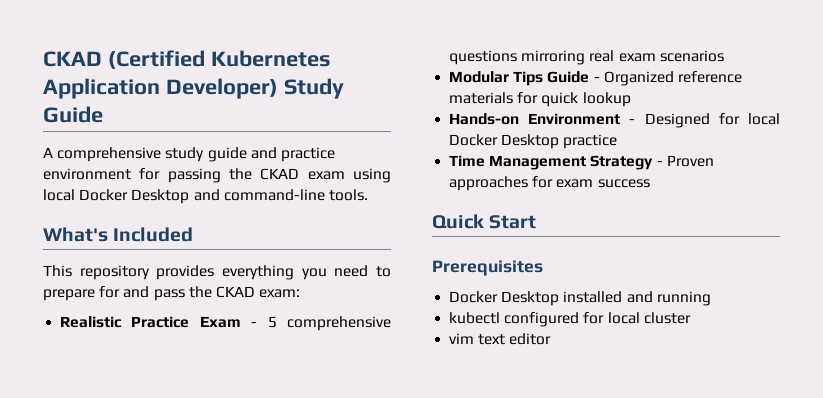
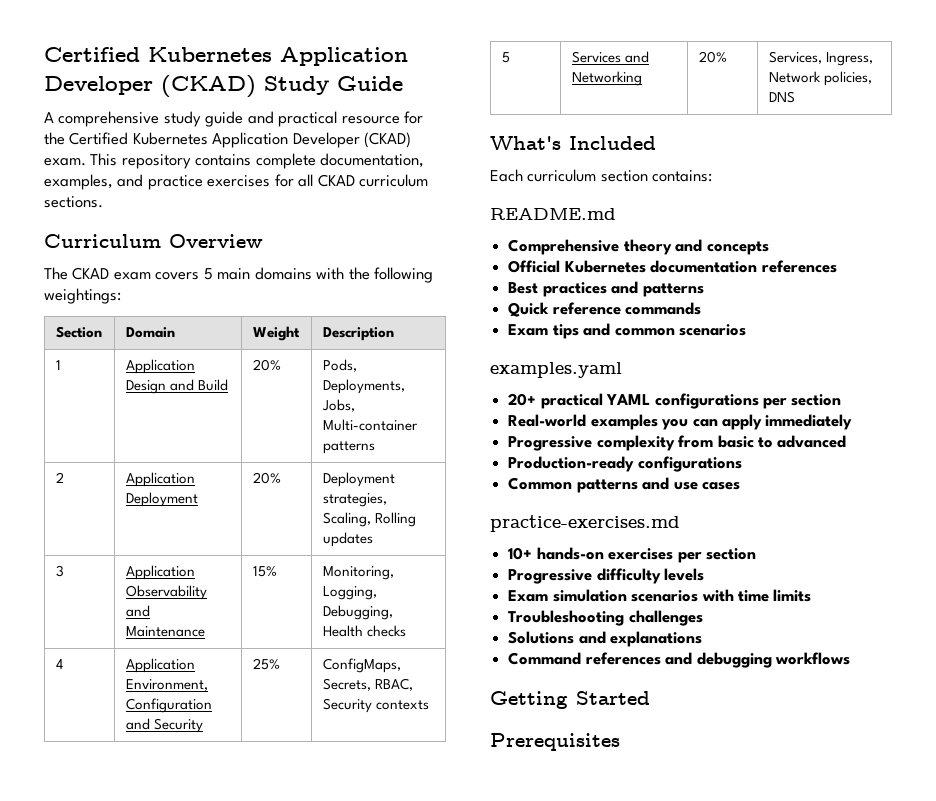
- CKAD (Certified Kubernetes Application Developer) Study Guide
+ Certified Kubernetes Application Developer (CKAD) Study Guide
- A comprehensive study guide and practice environment for passing the CKAD exam using local Docker Desktop and command-line tools.
+ A comprehensive study guide and practical resource for the Certified Kubernetes Application Developer (CKAD) exam. This repository contains complete documentation, examples, and practice exercises for all CKAD curriculum sections.
+ Curriculum Overview
+ The CKAD exam covers 5 main domains with the following weightings:
+ Section | Domain | Weight | Description
+ 1 | Application Design and Build | 20% | Pods, Deployments, Jobs, Multi-container patterns
+ 2 | Application Deployment | 20% | Deployment strategies, Scaling, Rolling updates
+ 3 | Application Observability and Maintenance | 15% | Monitoring, Logging, Debugging, Health checks
+ 4 | Application Environment, Configuration and Security | 25% | ConfigMaps, Secrets, RBAC, Security contexts
+ 5 | Services and Networking | 20% | Services, Ingress, Network policies, DNS
  What's Included
- This repository provides everything you need to prepare for and pass the CKAD exam:
- Realistic Practice Exam - 5 comprehensive questions mirroring real exam scenarios
- Modular Tips Guide - Organized reference materials for quick lookup
- Hands-on Environment - Designed for local Docker Desktop practice
- Time Management Strategy - Proven approaches for exam success
- Quick Start
+ Each curriculum section contains:
+ README.md
+ Comprehensive theory and concepts
+ Official Kubernetes documentation references
+ Best practices and patterns
+ Quick reference commands
+ Exam tips and common scenarios
+ examples.yaml
+ 20+ practical YAML configurations per section
+ Real-world examples you can apply immediately
+ Progressive complexity from basic to advanced
+ Production-ready configurations
+ Common patterns and use cases
+ practice-exercises.md
+ 10+ hands-on exercises per section
+ Progressive difficulty levels
+ Exam simulation scenarios with time limits
+ Troubleshooting challenges
+ Solutions and explanations
+ Command references and debugging workflows
+ Getting Started
  Prerequisites
- Docker Desktop installed and running
- kubectl configured for local cluster
- vim text editor

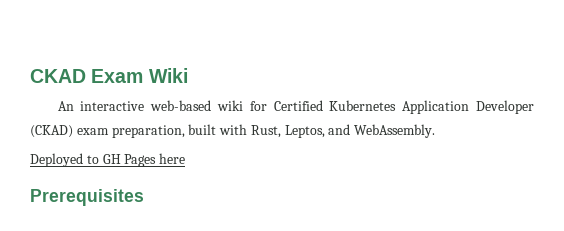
- Certified Kubernetes Application Developer (CKAD) Study Guide
- A comprehensive study guide and practical resource for the Certified Kubernetes Application Developer (CKAD) exam. This repository contains complete documentation, examples, and practice exercises for all CKAD curriculum sections.
- Curriculum Overview
- The CKAD exam covers 5 main domains with the following weightings:
- Section | Domain | Weight | Description
- 1 | Application Design and Build | 20% | Pods, Deployments, Jobs, Multi-container patterns
- 2 | Application Deployment | 20% | Deployment strategies, Scaling, Rolling updates
- 3 | Application Observability and Maintenance | 15% | Monitoring, Logging, Debugging, Health checks
- 4 | Application Environment, Configuration and Security | 25% | ConfigMaps, Secrets, RBAC, Security contexts
- 5 | Services and Networking | 20% | Services, Ingress, Network policies, DNS
- What's Included
- Each curriculum section contains:
- README.md
- Comprehensive theory and concepts
- Official Kubernetes documentation references
- Best practices and patterns
- Quick reference commands
- Exam tips and common scenarios
- examples.yaml
- 20+ practical YAML configurations per section
- Real-world examples you can apply immediately
- Progressive complexity from basic to advanced
- Production-ready configurations
- Common patterns and use cases
- practice-exercises.md
- 10+ hands-on exercises per section
- Progressive difficulty levels
- Exam simulation scenarios with time limits
- Troubleshooting challenges
- Solutions and explanations
- Command references and debugging workflows
- Getting Started
+ CKAD Exam Wiki
+ An interactive web-based wiki for Certified Kubernetes Application Developer (CKAD) exam preparation, built with Rust, Leptos, and WebAssembly.
+ Deployed to GH Pages here

